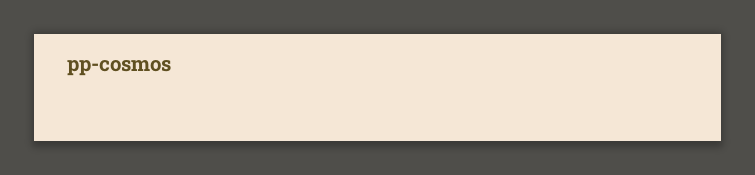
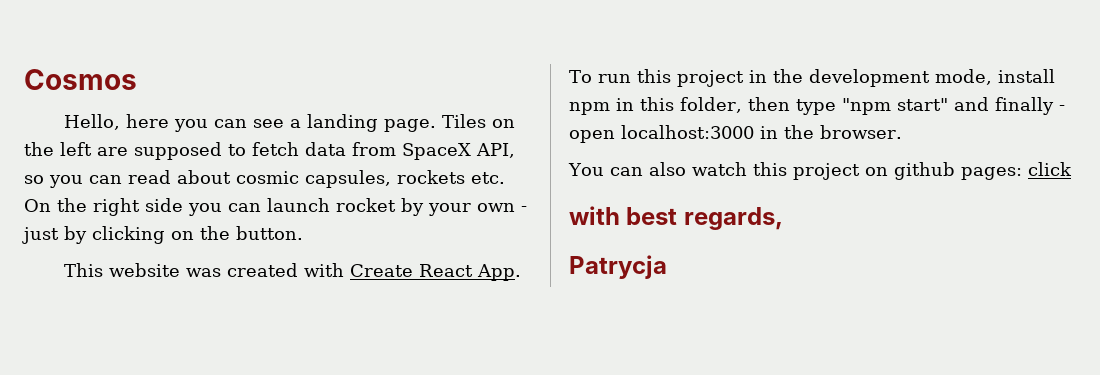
- pp-cosmos
+ Cosmos
+ Hello, here you can see a landing page. Tiles on the left are supposed to fetch data from SpaceX API, so you can read about cosmic capsules, rockets etc. On the right side you can launch rocket by your own - just by clicking on the button.
+ This website was created with Create React App. To run this project in the development mode, install npm in this folder, then type "npm start" and finally - open localhost:3000 in the browser.
+ You can also watch this project on github pages: click
+ with best regards,
+ Patrycja

